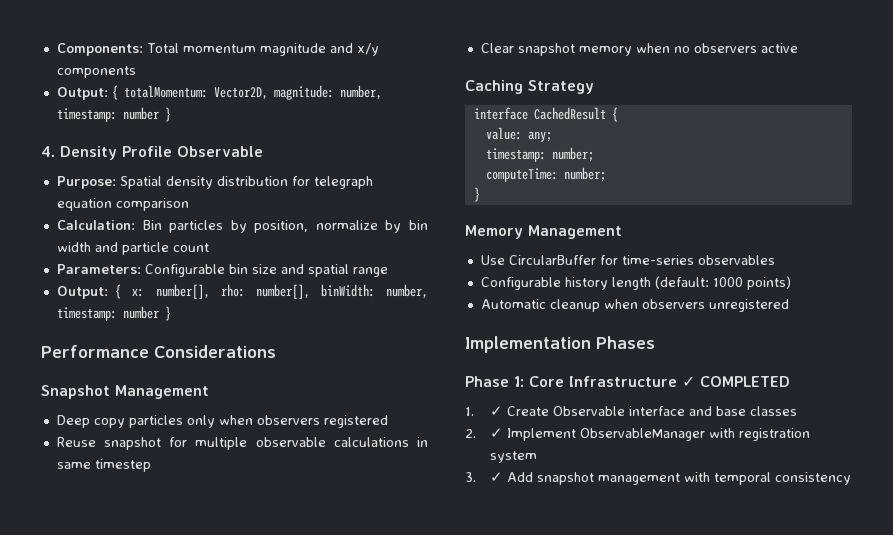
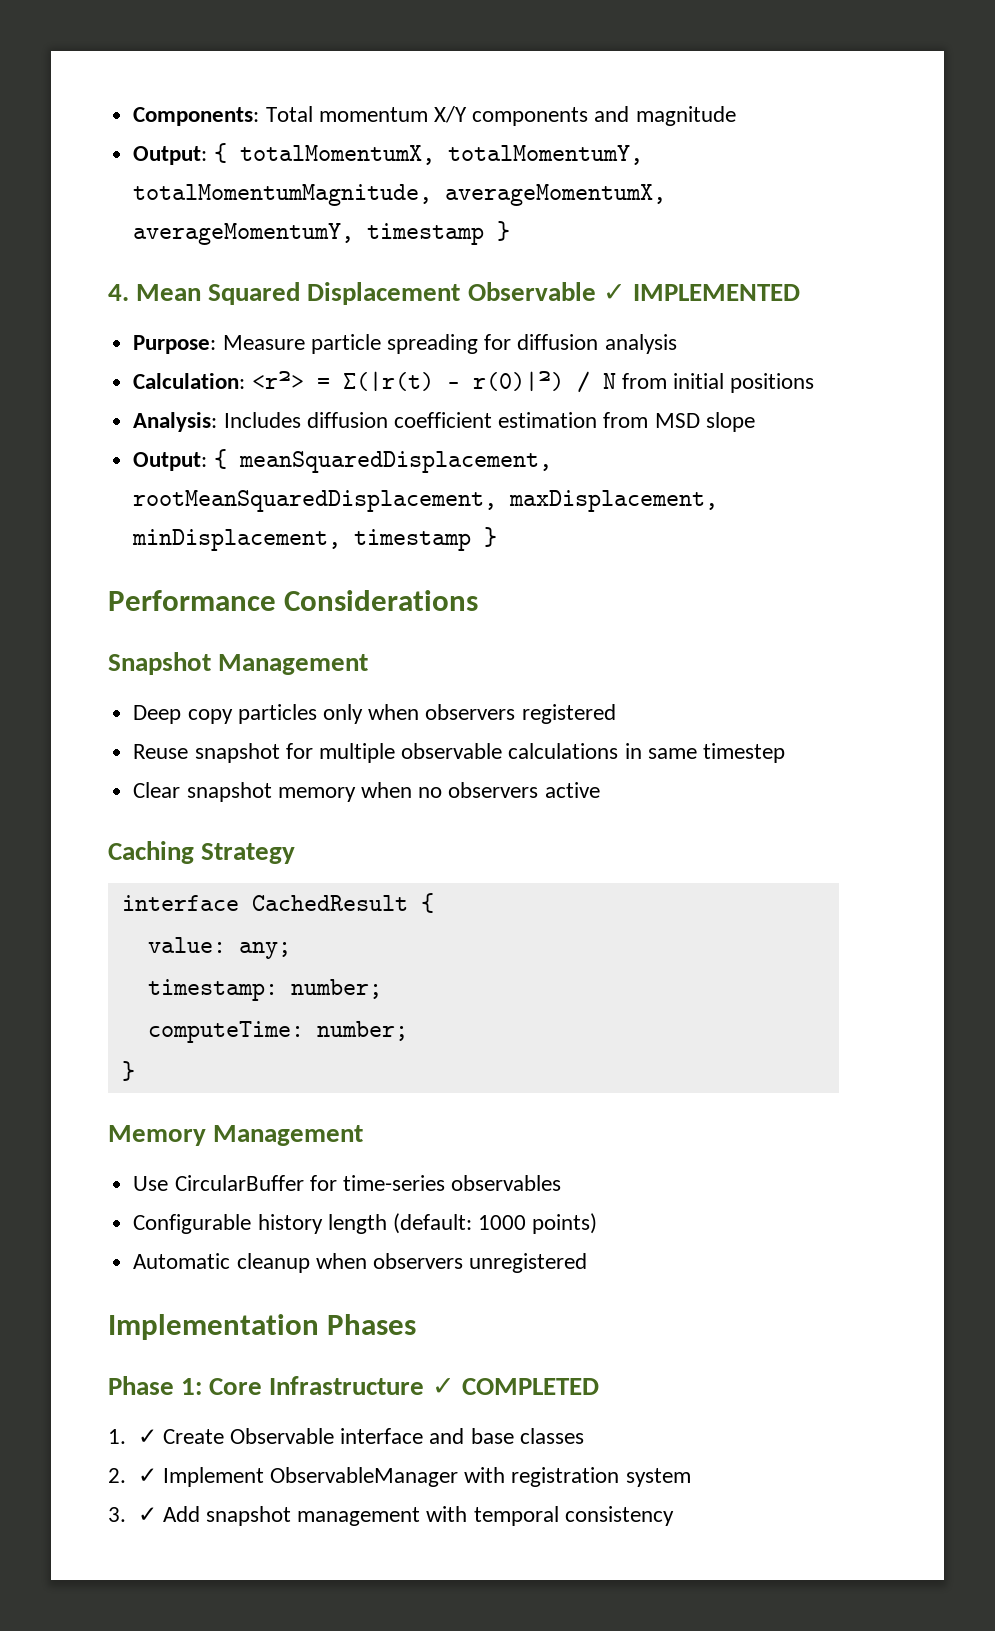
- Components: Total momentum magnitude and x/y components
- Output: { totalMomentum: Vector2D, magnitude: number, timestamp: number }
+ Components: Total momentum X/Y components and magnitude
+ Output: { totalMomentumX, totalMomentumY, totalMomentumMagnitude, averageMomentumX, averageMomentumY, timestamp }
- 4. Density Profile Observable
+ 4. Mean Squared Displacement Observable ✓ IMPLEMENTED
- Purpose: Spatial density distribution for telegraph equation comparison
- Calculation: Bin particles by position, normalize by bin width and particle count
- Parameters: Configurable bin size and spatial range
- Output: { x: number[], rho: number[], binWidth: number, timestamp: number }
+ Purpose: Measure particle spreading for diffusion analysis
+ Calculation: <r²> = Σ(|r(t) - r(0)|²) / N from initial positions
+ Analysis: Includes diffusion coefficient estimation from MSD slope
+ Output: { meanSquaredDisplacement, rootMeanSquaredDisplacement, maxDisplacement, minDisplacement, timestamp }

